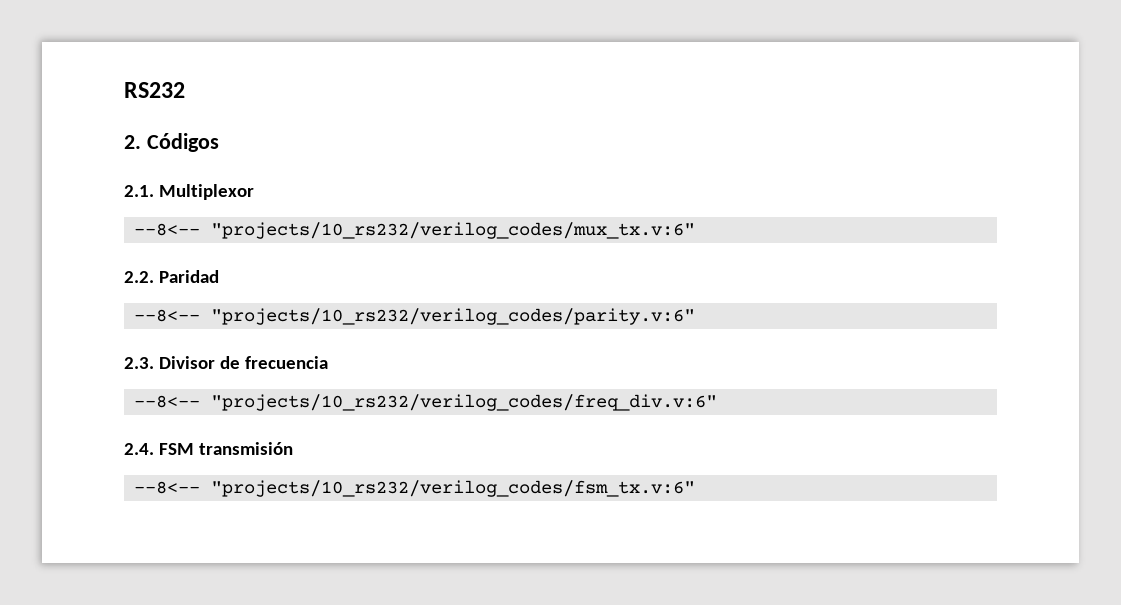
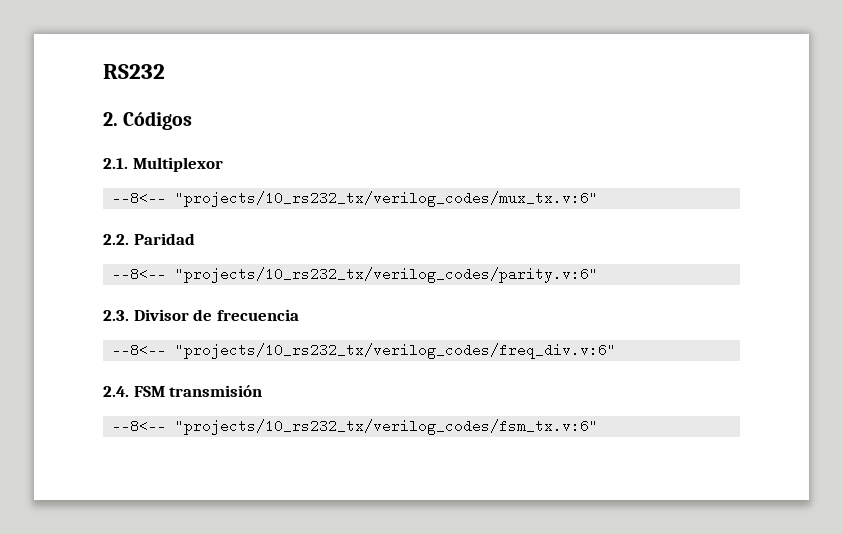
- --8<-- "projects/10_rs232/verilog_codes/mux_tx.v:6"
+ --8<-- "projects/10_rs232_tx/verilog_codes/mux_tx.v:6"
- --8<-- "projects/10_rs232/verilog_codes/parity.v:6"
+ --8<-- "projects/10_rs232_tx/verilog_codes/parity.v:6"
- --8<-- "projects/10_rs232/verilog_codes/freq_div.v:6"
+ --8<-- "projects/10_rs232_tx/verilog_codes/freq_div.v:6"
- --8<-- "projects/10_rs232/verilog_codes/fsm_tx.v:6"
+ --8<-- "projects/10_rs232_tx/verilog_codes/fsm_tx.v:6"

